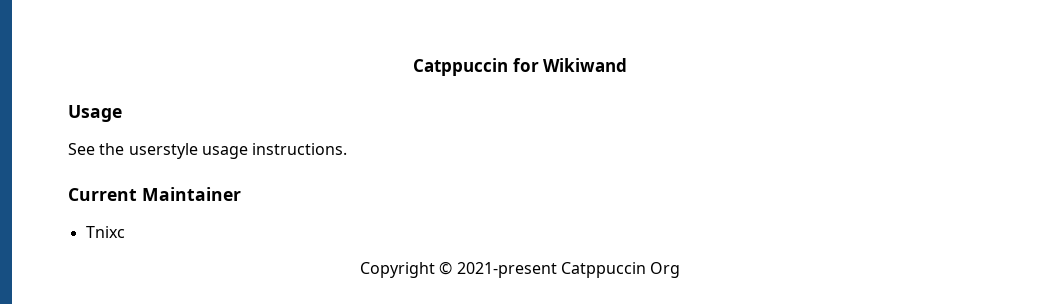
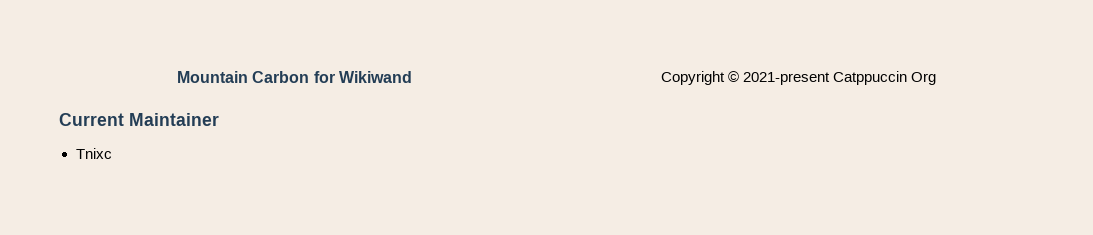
- Catppuccin for Wikiwand
+ Mountain Carbon for Wikiwand
- Usage
- See the userstyle usage instructions.

